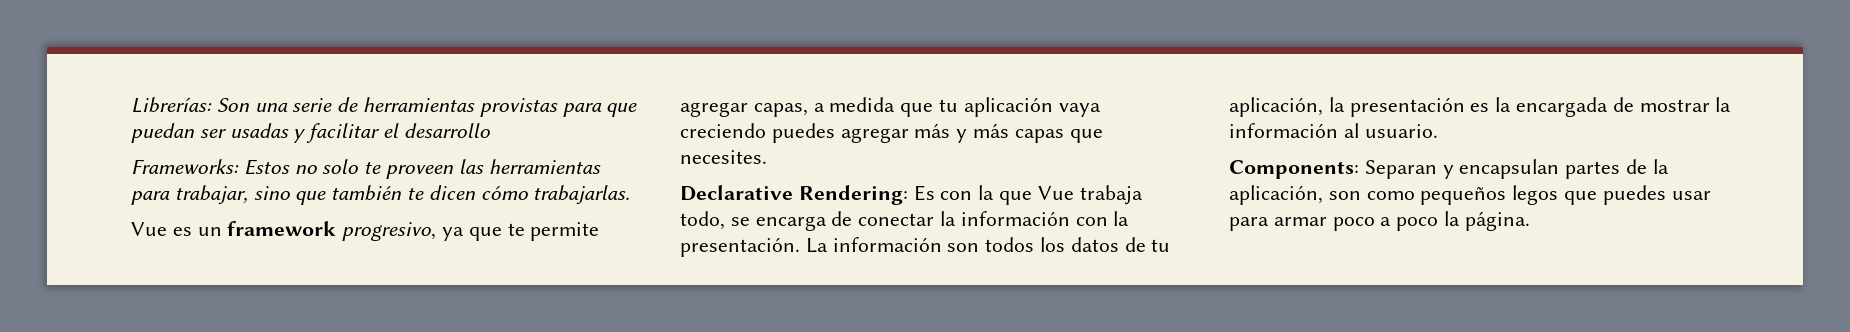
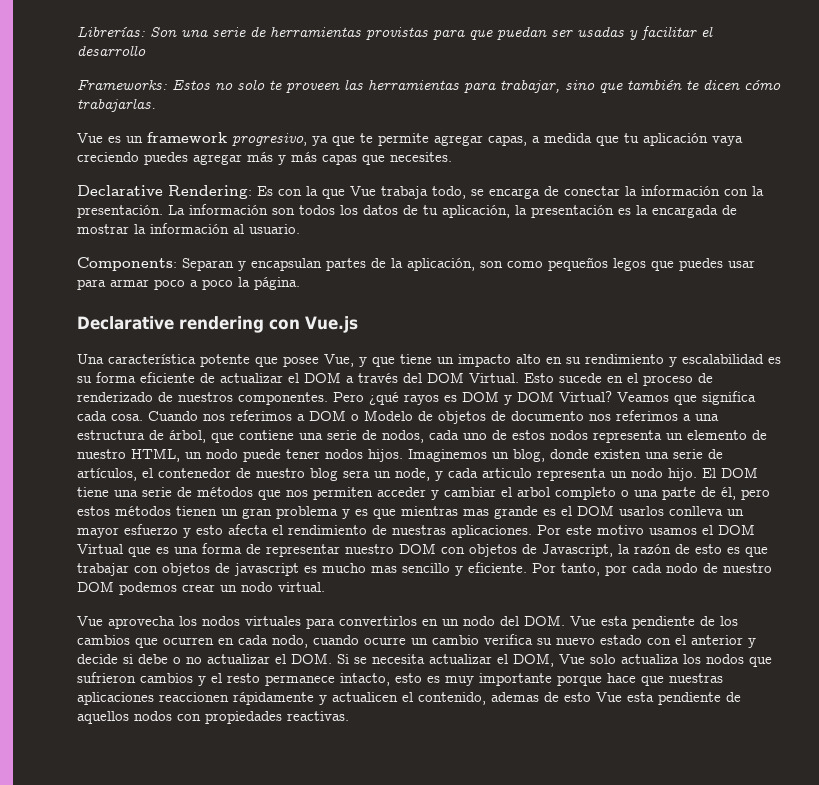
+ Declarative rendering con Vue.js
+ Una característica potente que posee Vue, y que tiene un impacto alto en su rendimiento y escalabilidad es su forma eficiente de actualizar el DOM a través del DOM Virtual. Esto sucede en el proceso de renderizado de nuestros componentes. Pero ¿qué rayos es DOM y DOM Virtual? Veamos que significa cada cosa. Cuando nos referimos a DOM o Modelo de objetos de documento nos referimos a una estructura de árbol, que contiene una serie de nodos, cada uno de estos nodos representa un elemento de nuestro HTML, un nodo puede tener nodos hijos. Imaginemos un blog, donde existen una serie de artículos, el contenedor de nuestro blog sera un node, y cada articulo representa un nodo hijo. El DOM tiene una serie de métodos que nos permiten acceder y cambiar el arbol completo o una parte de él, pero estos métodos tienen un gran problema y es que mientras mas grande es el DOM usarlos conlleva un mayor esfuerzo y esto afecta el rendimiento de nuestras aplicaciones. Por este motivo usamos el DOM Virtual que es una forma de representar nuestro DOM con objetos de Javascript, la razón de esto es que trabajar con objetos de javascript es mucho mas sencillo y eficiente. Por tanto, por cada nodo de nuestro DOM podemos crear un nodo virtual.
+ Vue aprovecha los nodos virtuales para convertirlos en un nodo del DOM. Vue esta pendiente de los cambios que ocurren en cada nodo, cuando ocurre un cambio verifica su nuevo estado con el anterior y decide si debe o no actualizar el DOM. Si se necesita actualizar el DOM, Vue solo actualiza los nodos que sufrieron cambios y el resto permanece intacto, esto es muy importante porque hace que nuestras aplicaciones reaccionen rápidamente y actualicen el contenido, ademas de esto Vue esta pendiente de aquellos nodos con propiedades reactivas.

